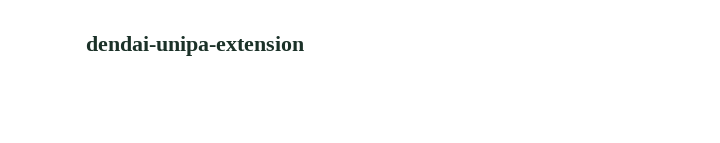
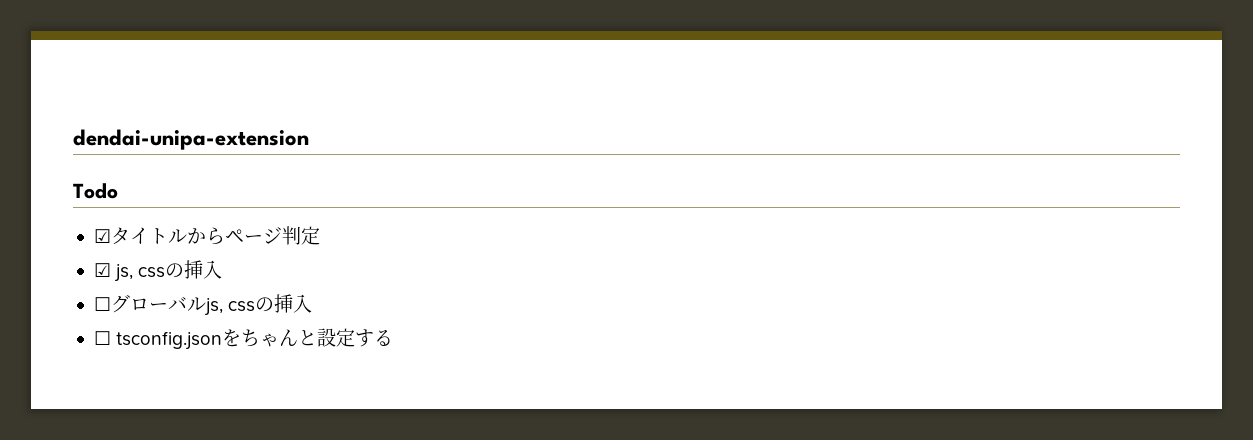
+ Todo
+ ☑タイトルからページ判定
+ ☑ js, cssの挿入
+ ☐グローバルjs, cssの挿入
+ ☐ tsconfig.jsonをちゃんと設定する

